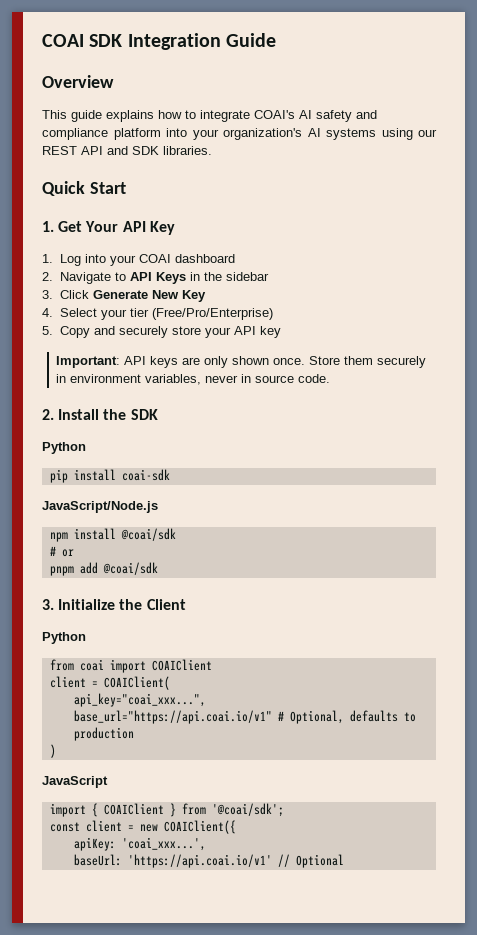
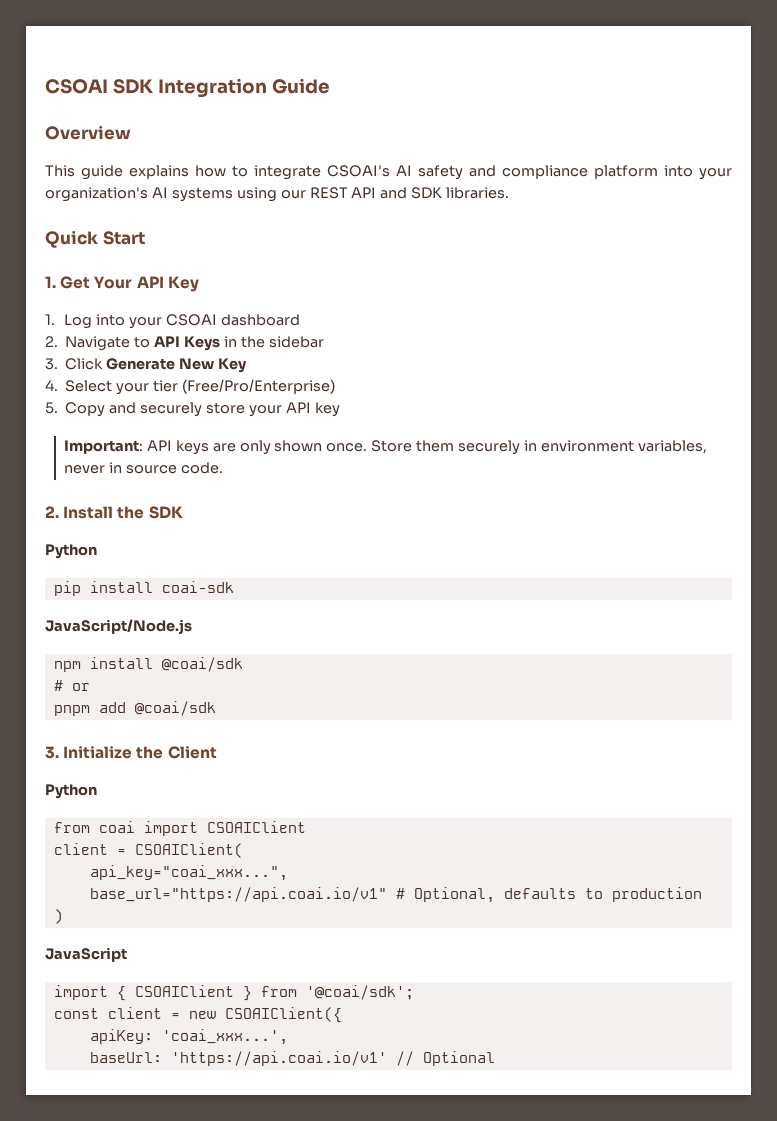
- COAI SDK Integration Guide
+ CSOAI SDK Integration Guide
- This guide explains how to integrate COAI's AI safety and compliance platform into your organization's AI systems using our REST API and SDK libraries.
+ This guide explains how to integrate CSOAI's AI safety and compliance platform into your organization's AI systems using our REST API and SDK libraries.
- 1. Log into your COAI dashboard
+ 1. Log into your CSOAI dashboard
- from coai import COAIClient
- client = COAIClient(
+ from coai import CSOAIClient
+ client = CSOAIClient(
- import { COAIClient } from '@coai/sdk';
+ import { CSOAIClient } from '@coai/sdk';
- const client = new COAIClient({
+ const client = new CSOAIClient({

